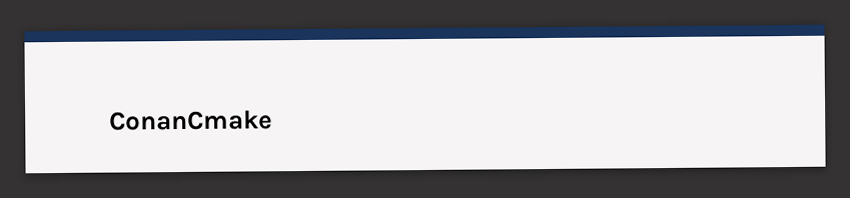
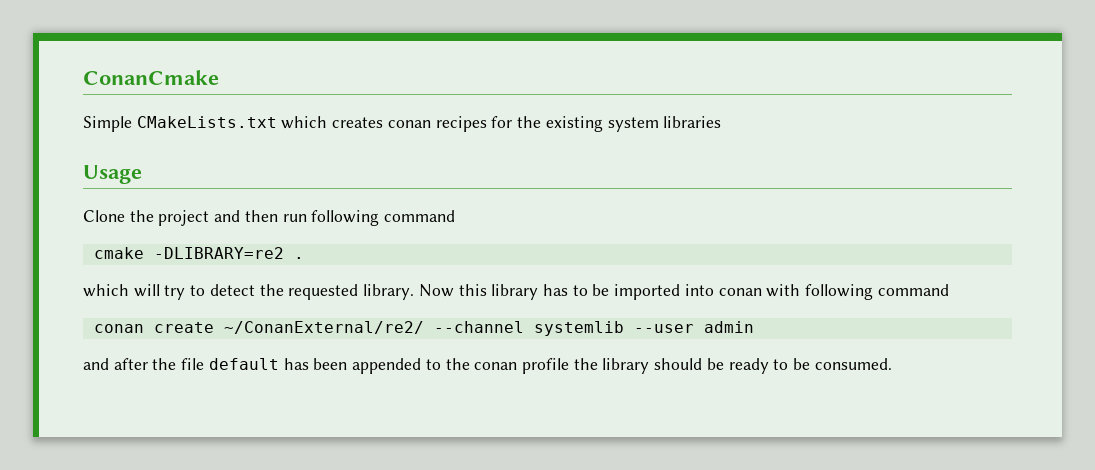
+ Simple CMakeLists.txt which creates conan recipes for the existing system libraries
+ Usage
+ Clone the project and then run following command
+ cmake -DLIBRARY=re2 .
+ which will try to detect the requested library. Now this library has to be imported into conan with following command
+ conan create ~/ConanExternal/re2/ --channel systemlib --user admin
+ and after the file default has been appended to the conan profile the library should be ready to be consumed.

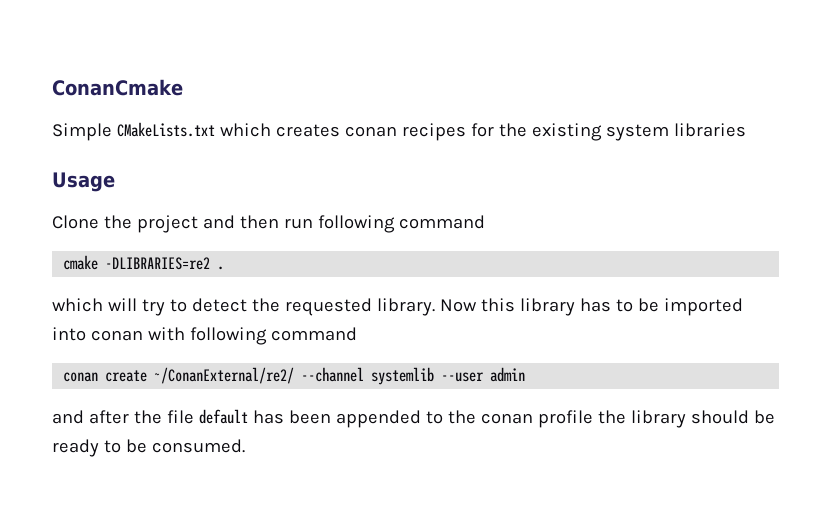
- cmake -DLIBRARY=re2 .
+ cmake -DLIBRARIES=re2 .

